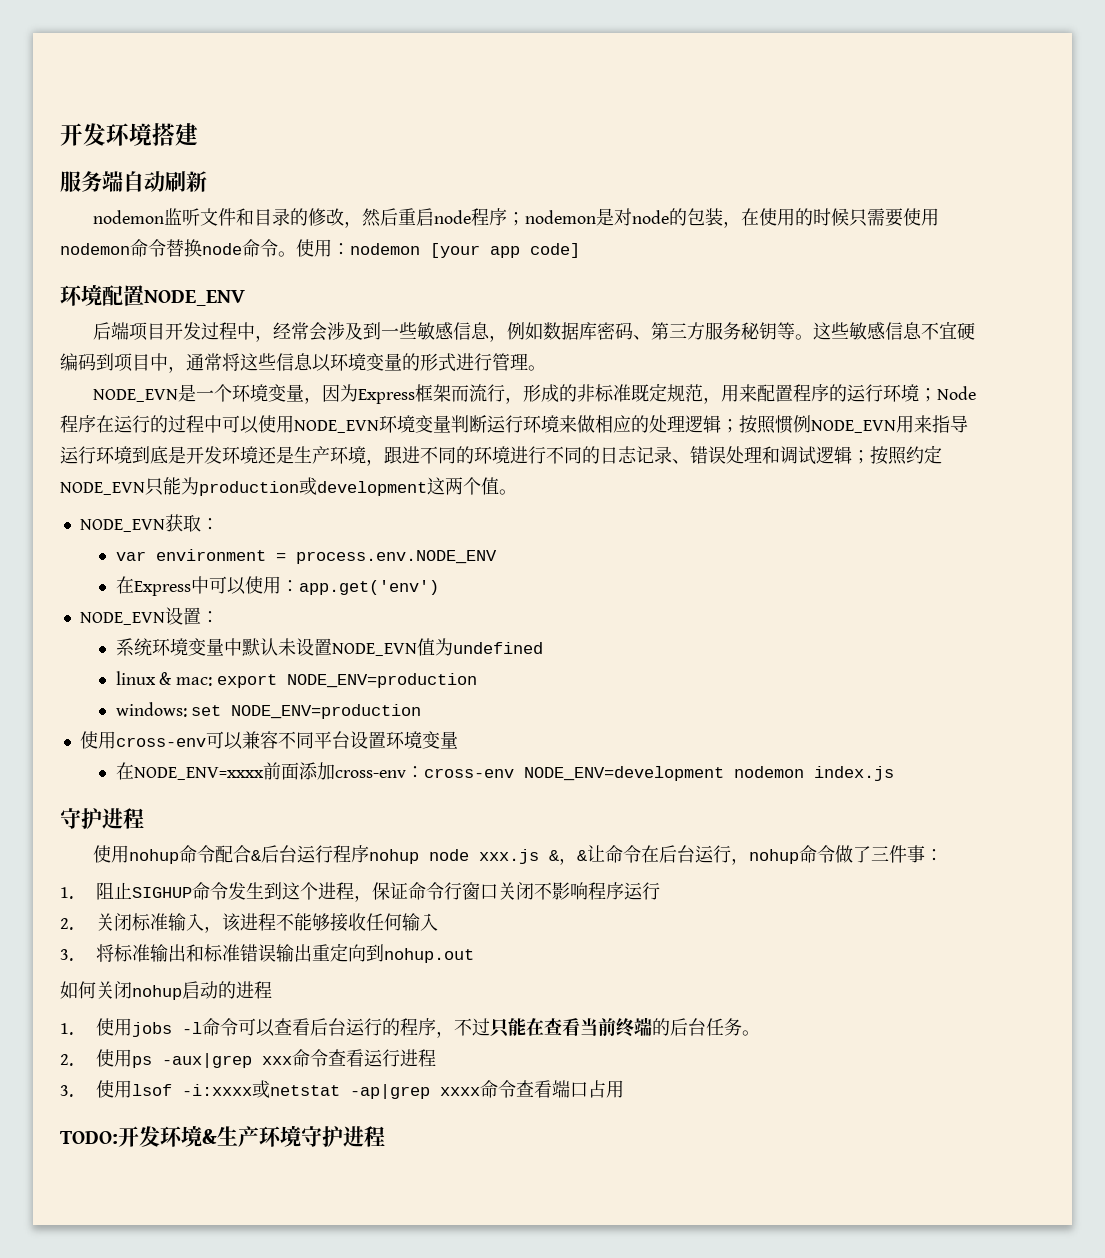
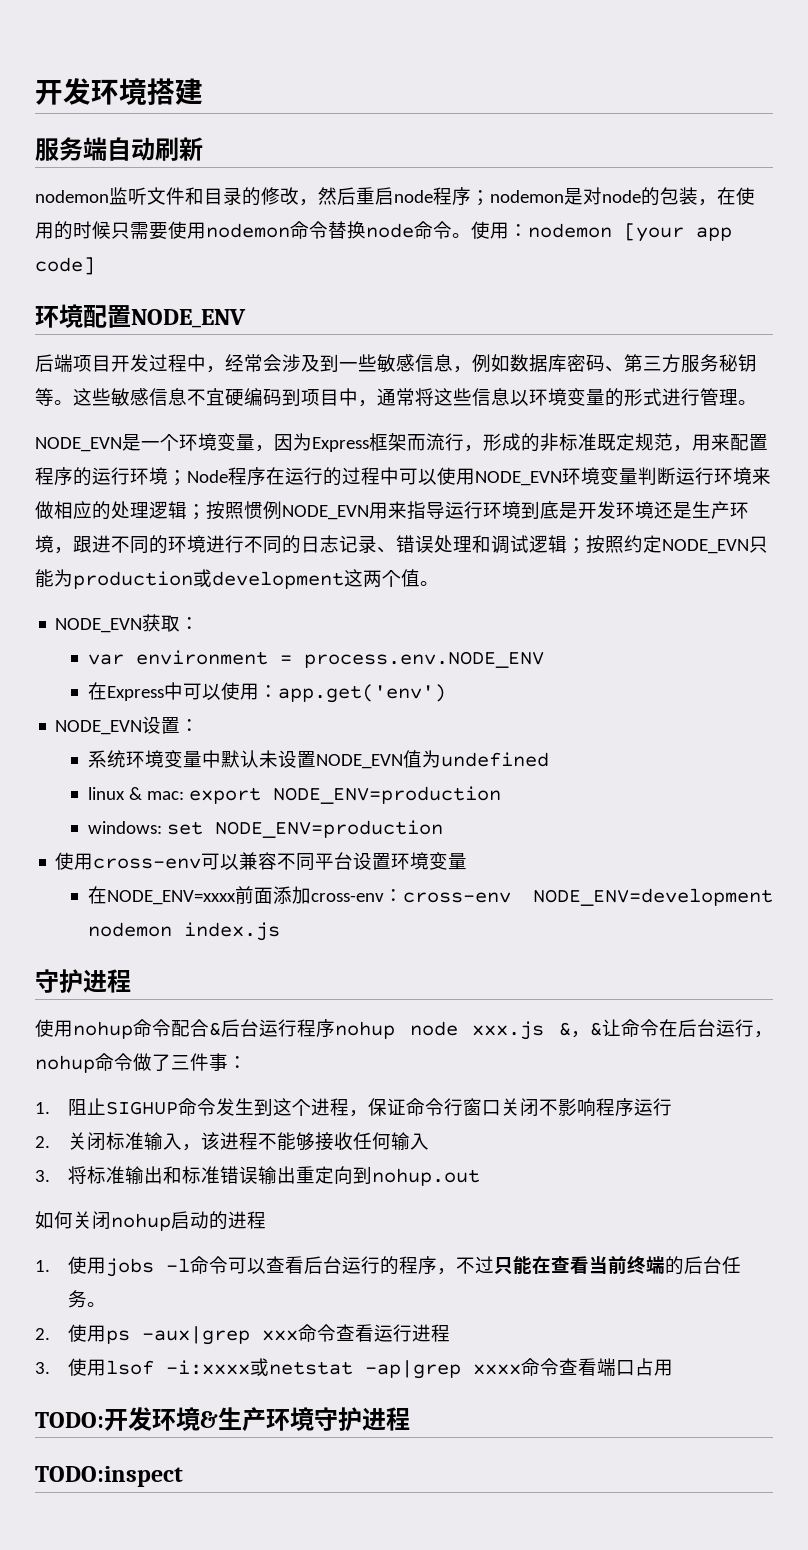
+ TODO:inspect

